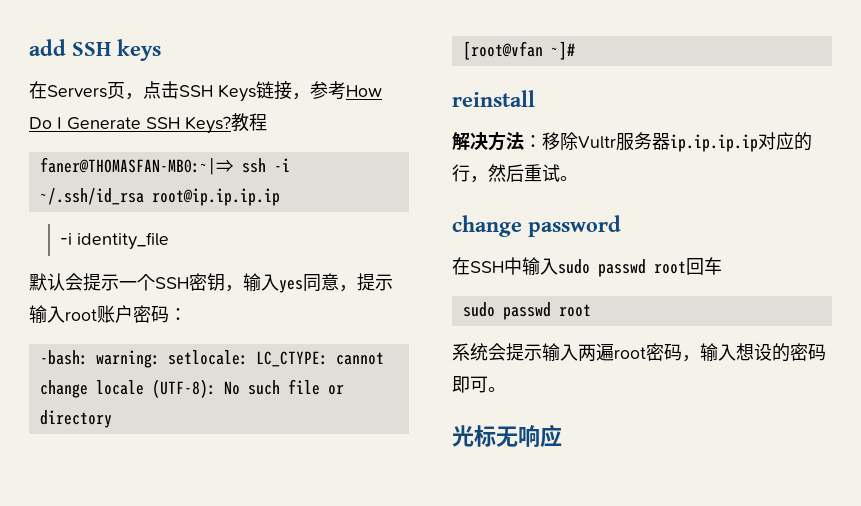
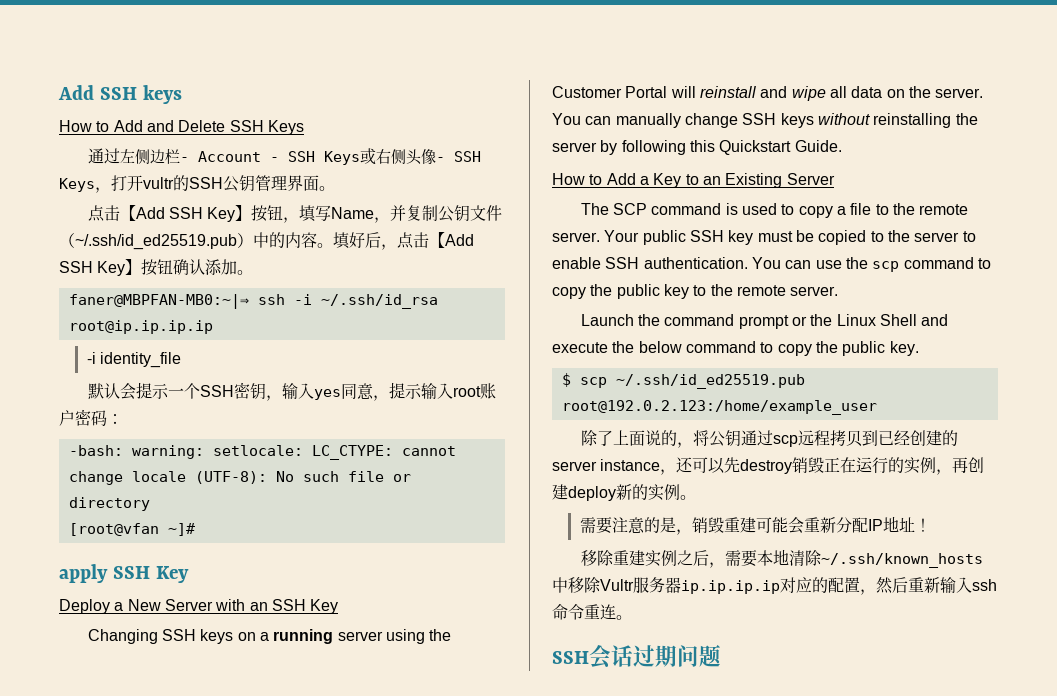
- add SSH keys
+ Add SSH keys
- 在Servers页，点击SSH Keys链接，参考How Do I Generate SSH Keys?教程
- faner@THOMASFAN-MB0:~|⇒ ssh -i ~/.ssh/id_rsa root@ip.ip.ip.ip
+ How to Add and Delete SSH Keys
+ 通过左侧边栏- Account - SSH Keys或右侧头像- SSH Keys，打开vultr的SSH公钥管理界面。
+ 点击【Add SSH Key】按钮，填写Name，并复制公钥文件（~/.ssh/id_ed25519.pub）中的内容。填好后，点击【Add SSH Key】按钮确认添加。
+ faner@MBPFAN-MB0:~|⇒ ssh -i ~/.ssh/id_rsa root@ip.ip.ip.ip
- reinstall
- 解决方法：移除Vultr服务器ip.ip.ip.ip对应的行，然后重试。
- change password
- 在SSH中输入sudo passwd root回车
- sudo passwd root
- 系统会提示输入两遍root密码，输入想设的密码即可。
- 光标无响应
+ apply SSH Key
+ Deploy a New Server with an SSH Key
+ Changing SSH keys on a running server using the Customer Portal will reinstall and wipe all data on the server. You can manually change SSH keys without reinstalling the server by following this Quickstart Guide.
+ How to Add a Key to an Existing Server
+ The SCP command is used to copy a file to the remote server. Your public SSH key must be copied to the server to enable SSH authentication. You can use the scp command to copy the public key to the remote server.
+ Launch the command prompt or the Linux Shell and execute the below command to copy the public key.
+ $ scp ~/.ssh/id_ed25519.pub root@192.0.2.123:/home/example_user
+ 除了上面说的，将公钥通过scp远程拷贝到已经创建的server instance，还可以先destroy销毁正在运行的实例，再创建deploy新的实例。
+ 需要注意的是，销毁重建可能会重新分配IP地址！
+ 移除重建实例之后，需要本地清除~/.ssh/known_hosts中移除Vultr服务器ip.ip.ip.ip对应的配置，然后重新输入ssh命令重连。
+ SSH会话过期问题

